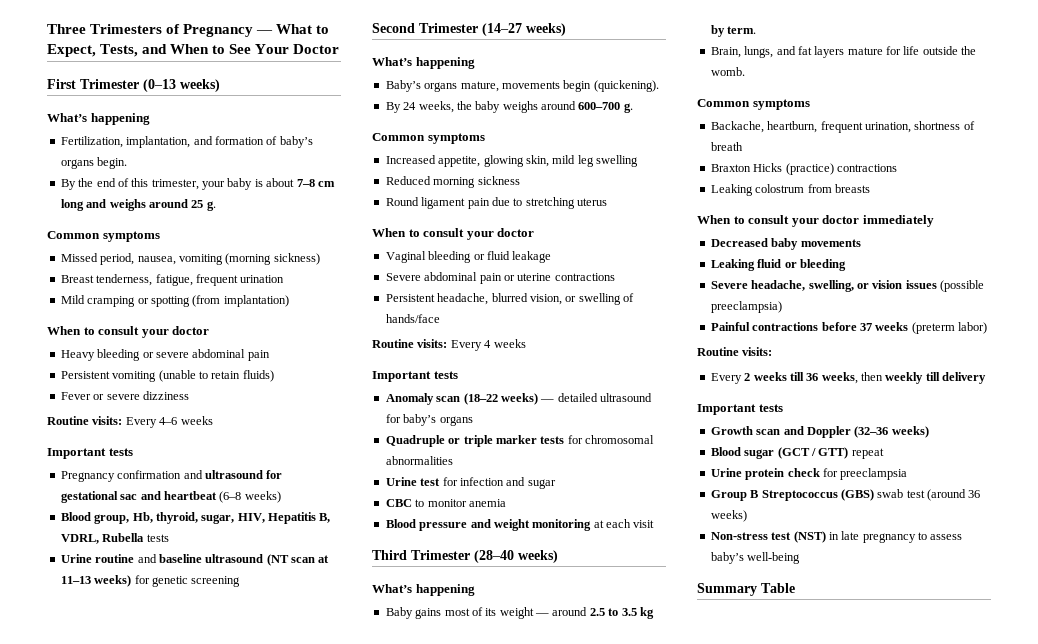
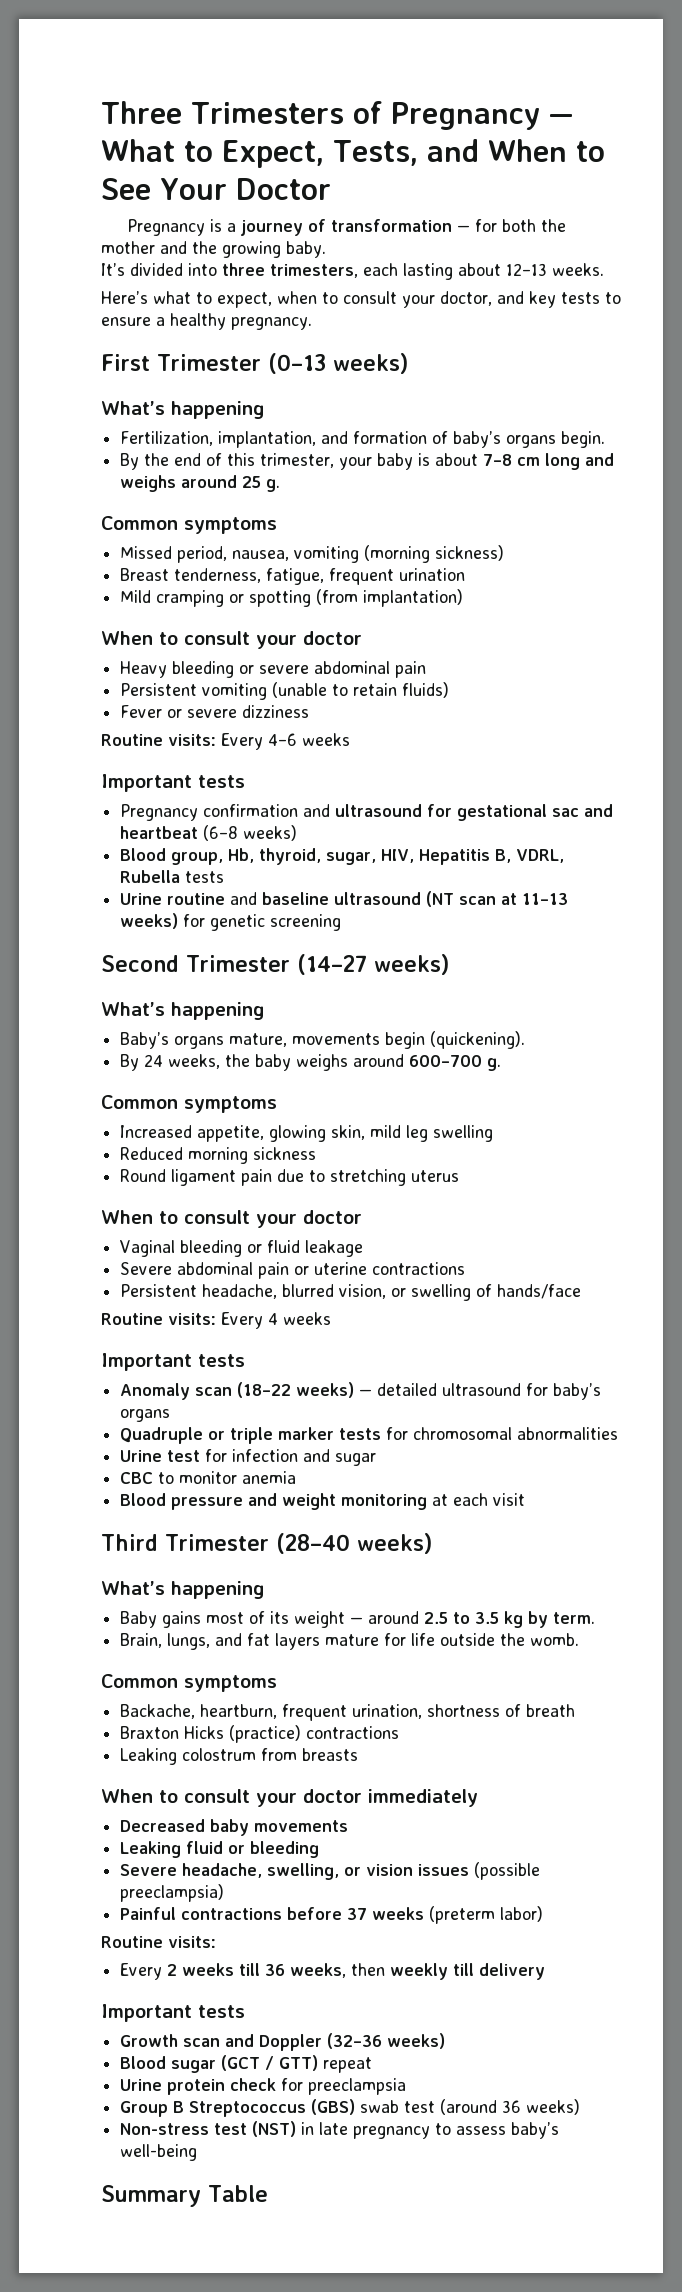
+ Pregnancy is a journey of transformation — for both the mother and the growing baby.
+ It’s divided into three trimesters, each lasting about 12–13 weeks.
+ Here’s what to expect, when to consult your doctor, and key tests to ensure a healthy pregnancy.

